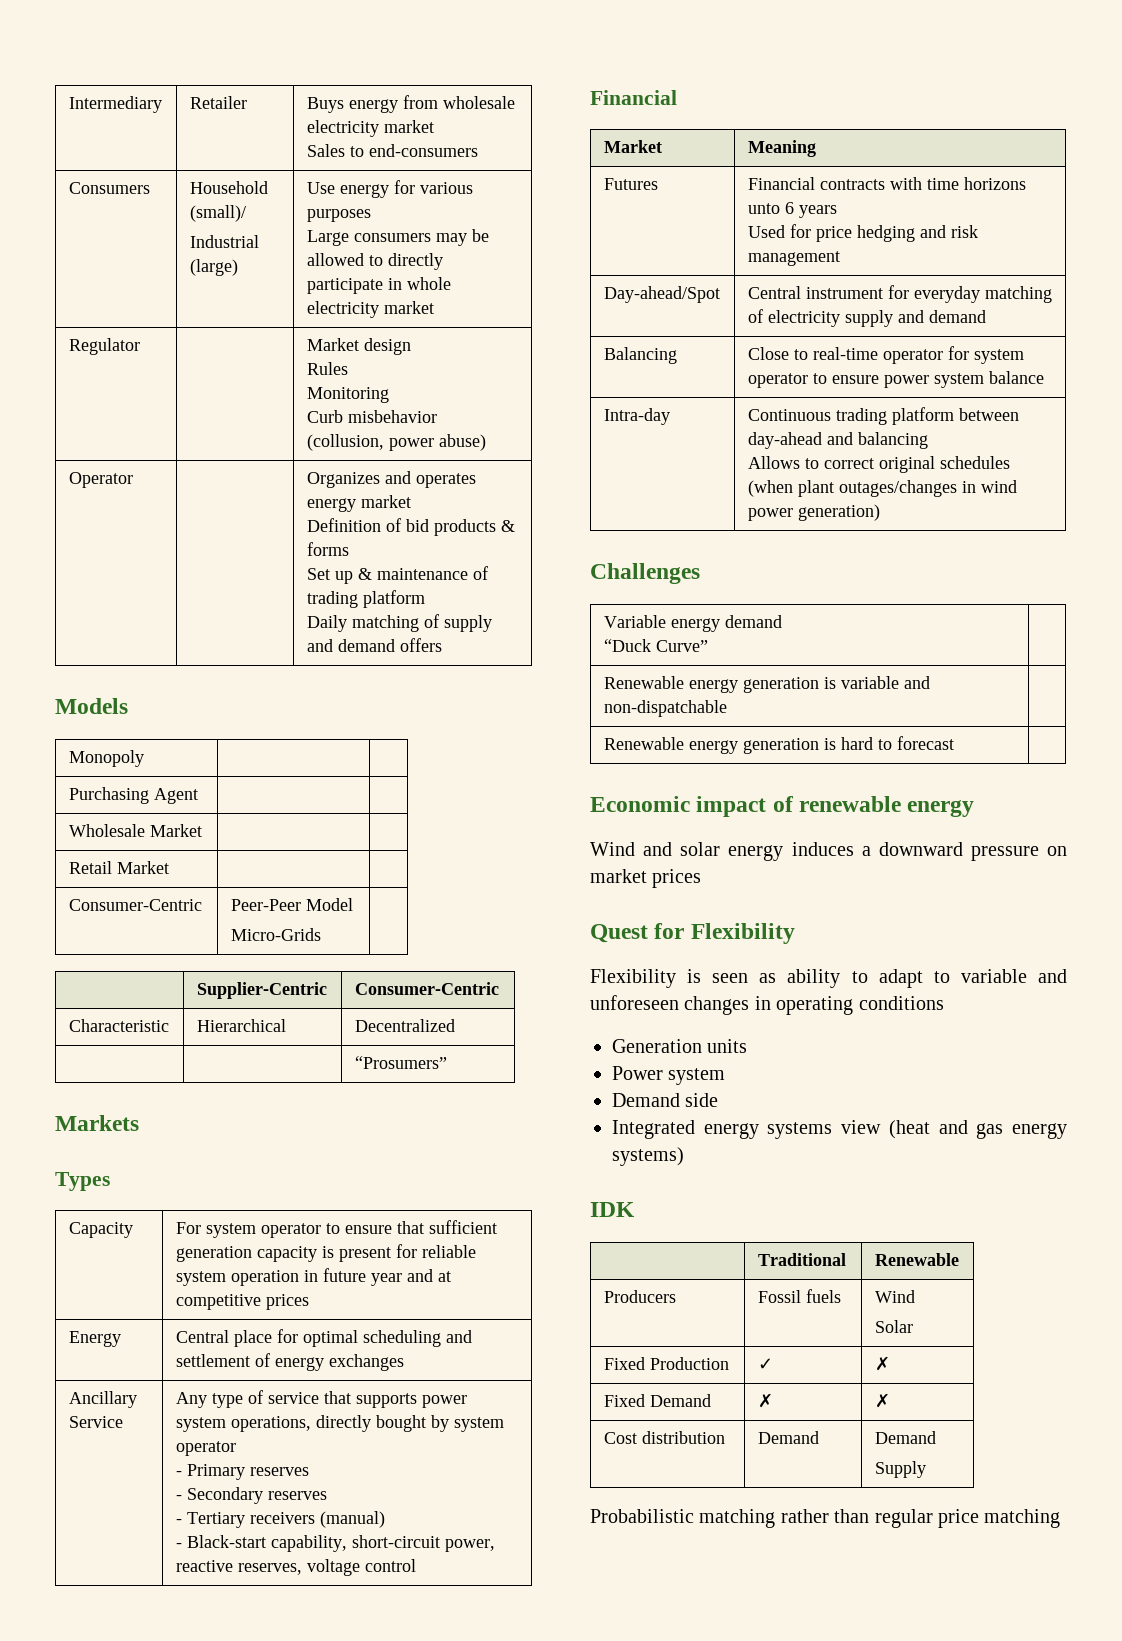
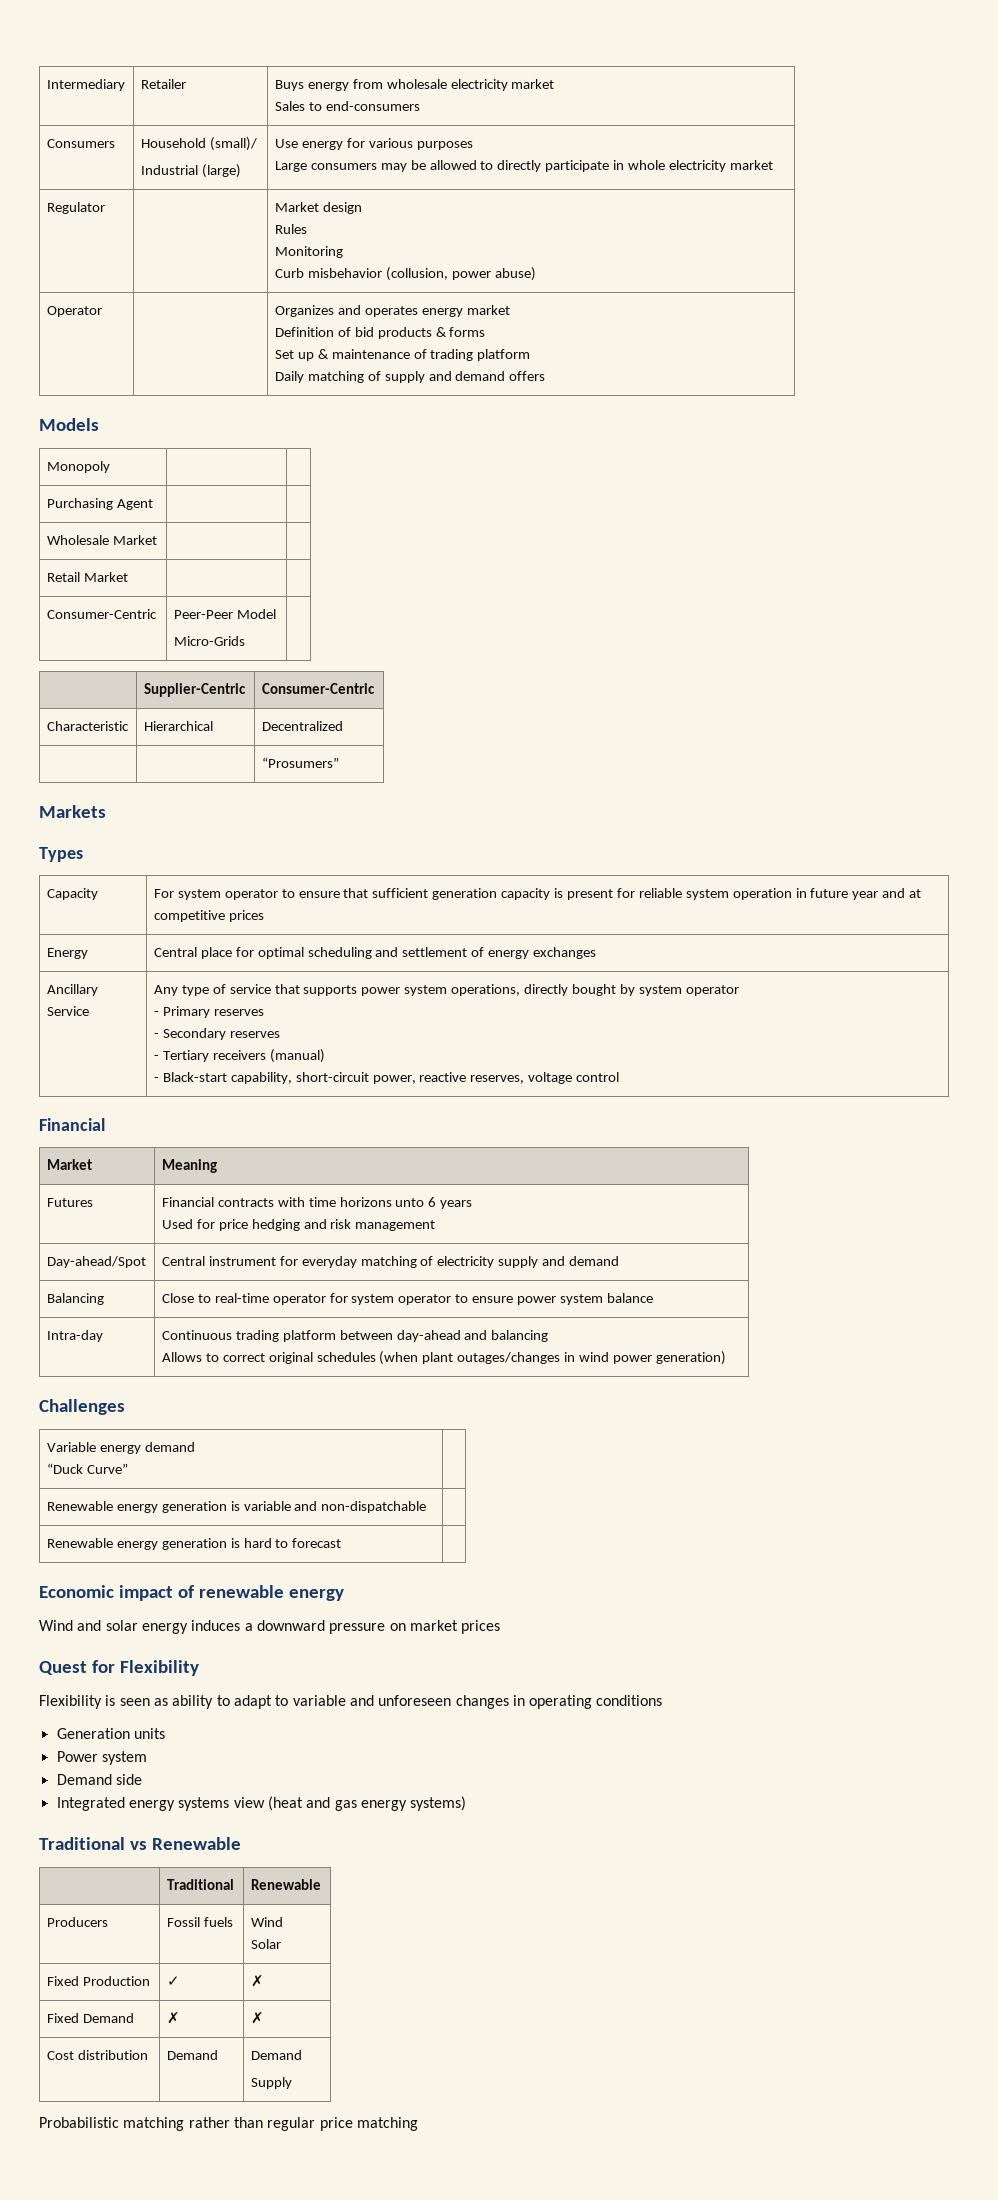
- IDK
+ Traditional vs Renewable

